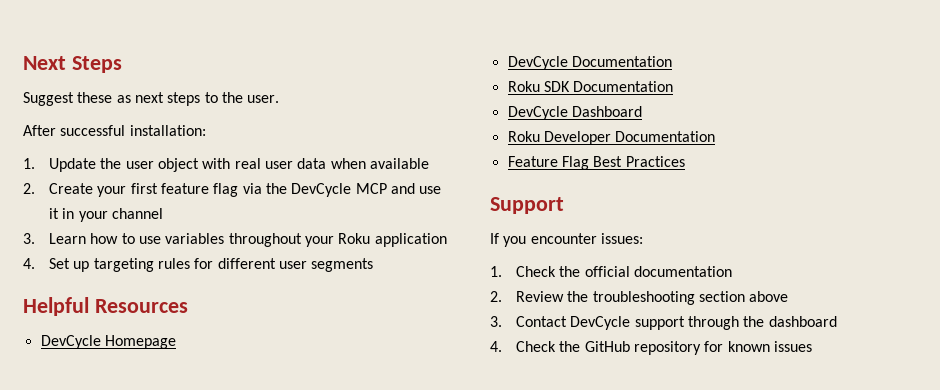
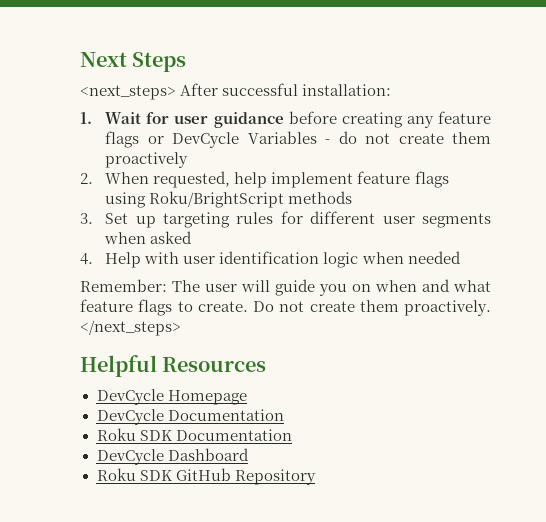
- Suggest these as next steps to the user.
- After successful installation:
- 1. Update the user object with real user data when available
- 2. Create your first feature flag via the DevCycle MCP and use it in your channel
- 3. Learn how to use variables throughout your Roku application
- 4. Set up targeting rules for different user segments
+ <next_steps> After successful installation:
+ 1. Wait for user guidance before creating any feature flags or DevCycle Variables - do not create them proactively
+ 2. When requested, help implement feature flags using Roku/BrightScript methods
+ 3. Set up targeting rules for different user segments when asked
+ 4. Help with user identification logic when needed
+ Remember: The user will guide you on when and what feature flags to create. Do not create them proactively. </next_steps>
- Roku Developer Documentation
- Feature Flag Best Practices
- Support
- If you encounter issues:
- 1. Check the official documentation
- 2. Review the troubleshooting section above
- 3. Contact DevCycle support through the dashboard
- 4. Check the GitHub repository for known issues
+ Roku SDK GitHub Repository

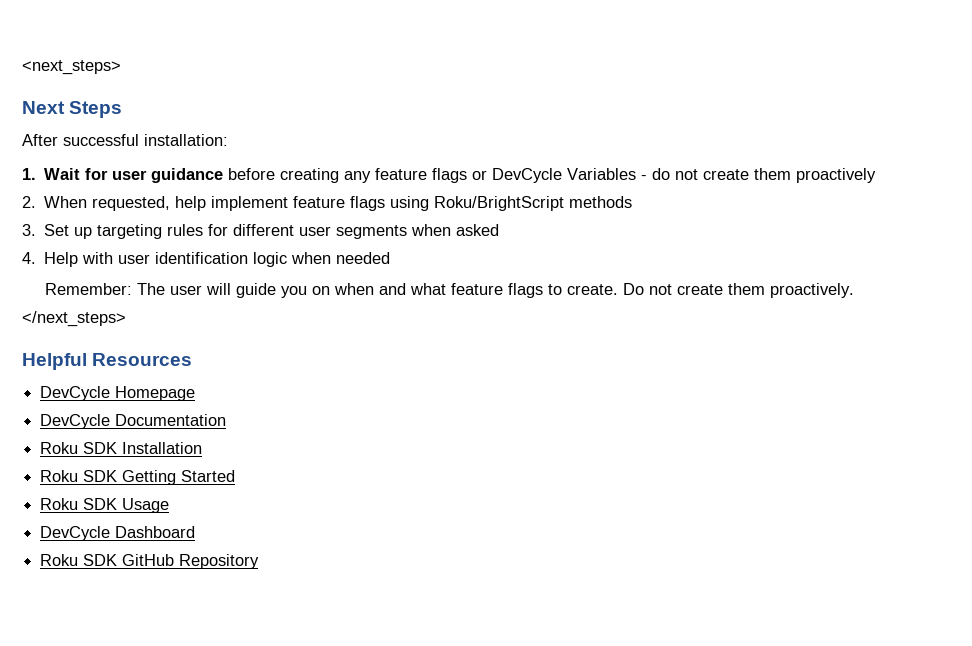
+ <next_steps>
- <next_steps> After successful installation:
+ After successful installation:
- Roku SDK Documentation
+ Roku SDK Installation
+ Roku SDK Getting Started
+ Roku SDK Usage

